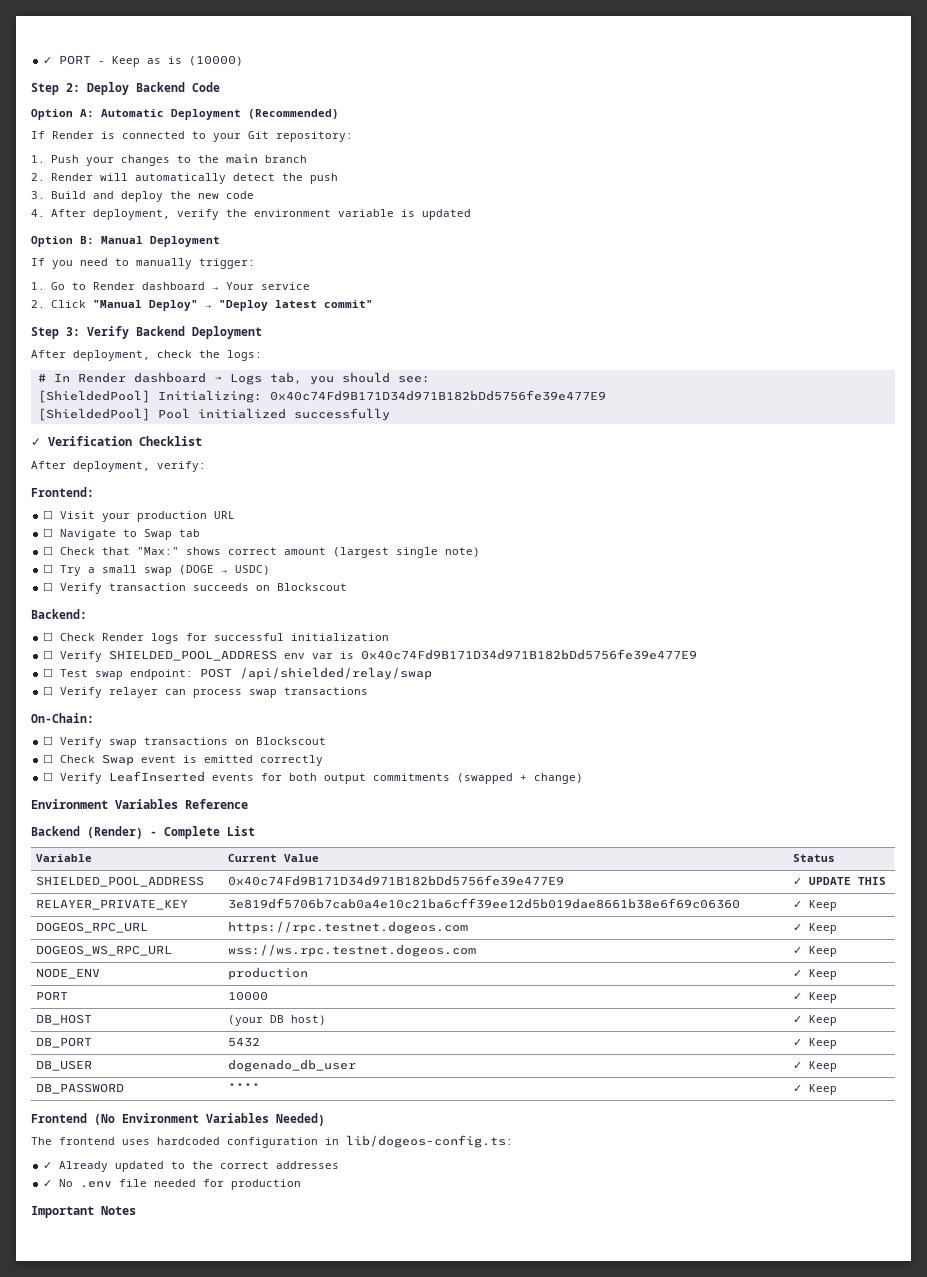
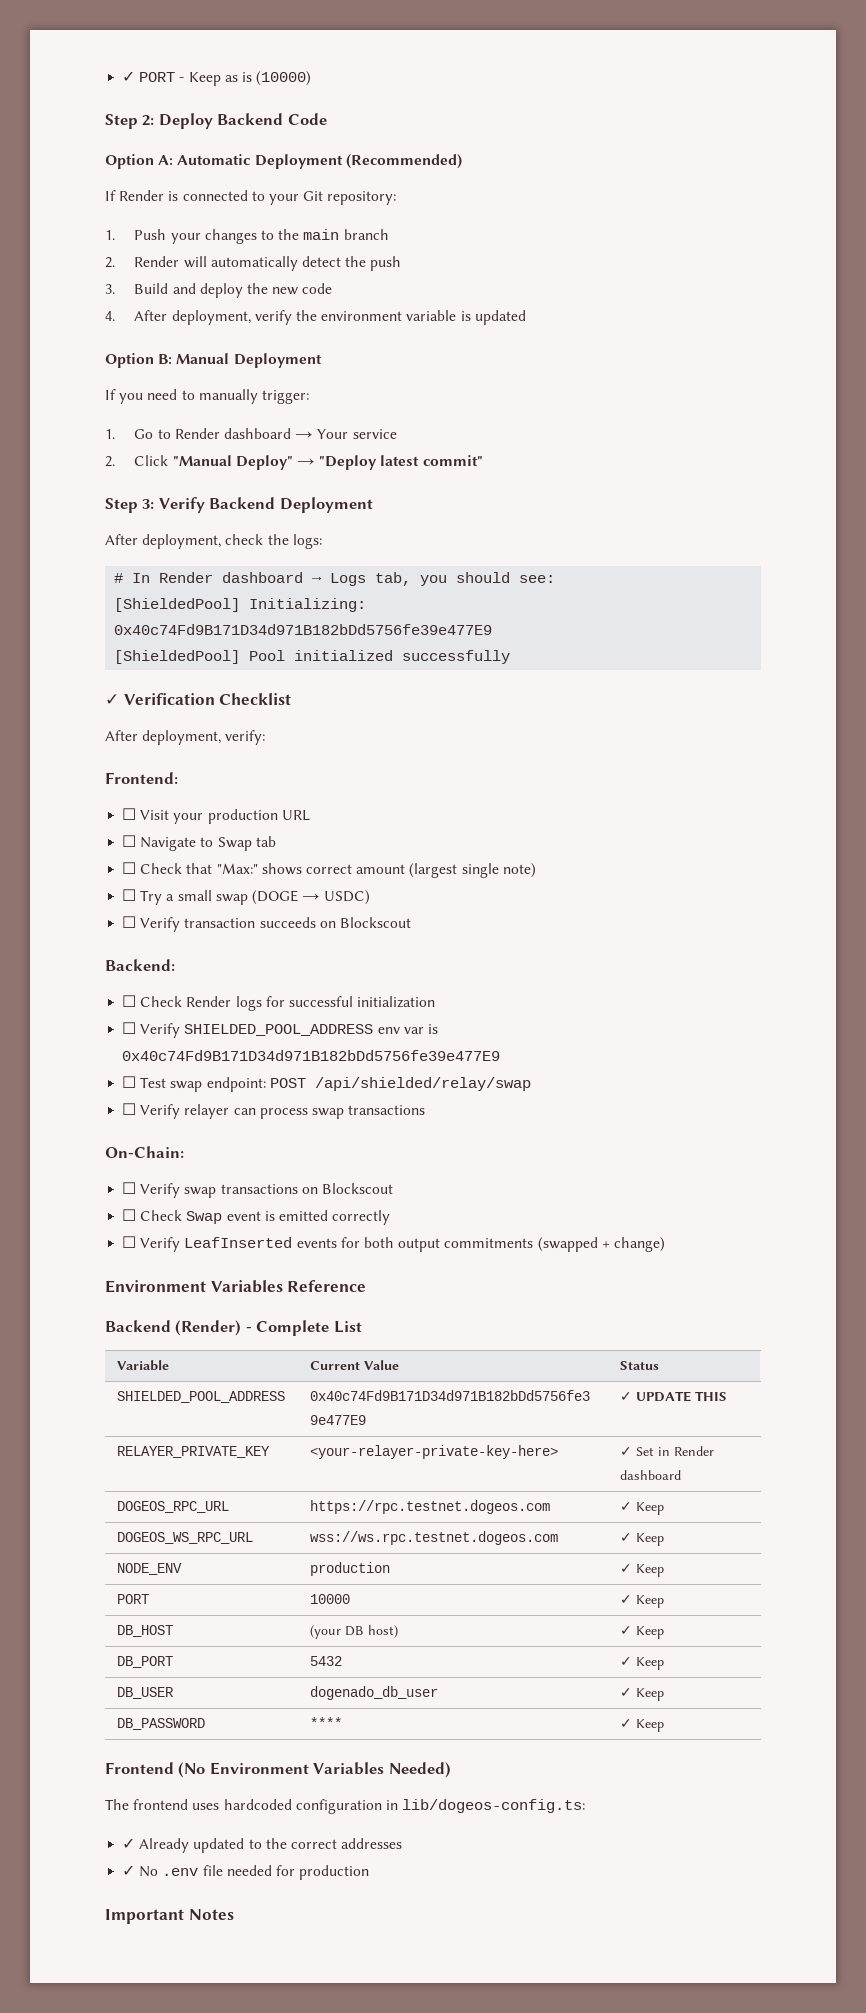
- RELAYER_PRIVATE_KEY | 3e819df5706b7cab0a4e10c21ba6cff39ee12d5b019dae8661b38e6f69c06360 | ✓ Keep
+ RELAYER_PRIVATE_KEY | <your-relayer-private-key-here> | ✓ Set in Render dashboard

